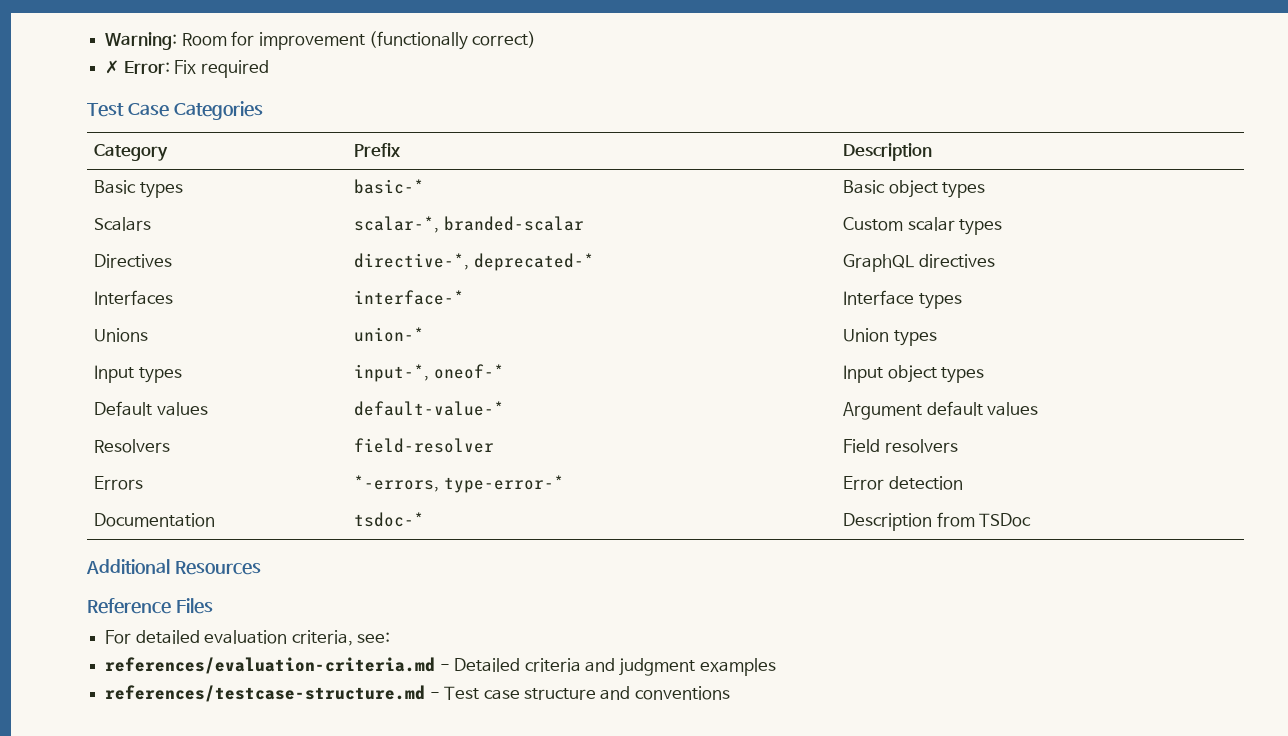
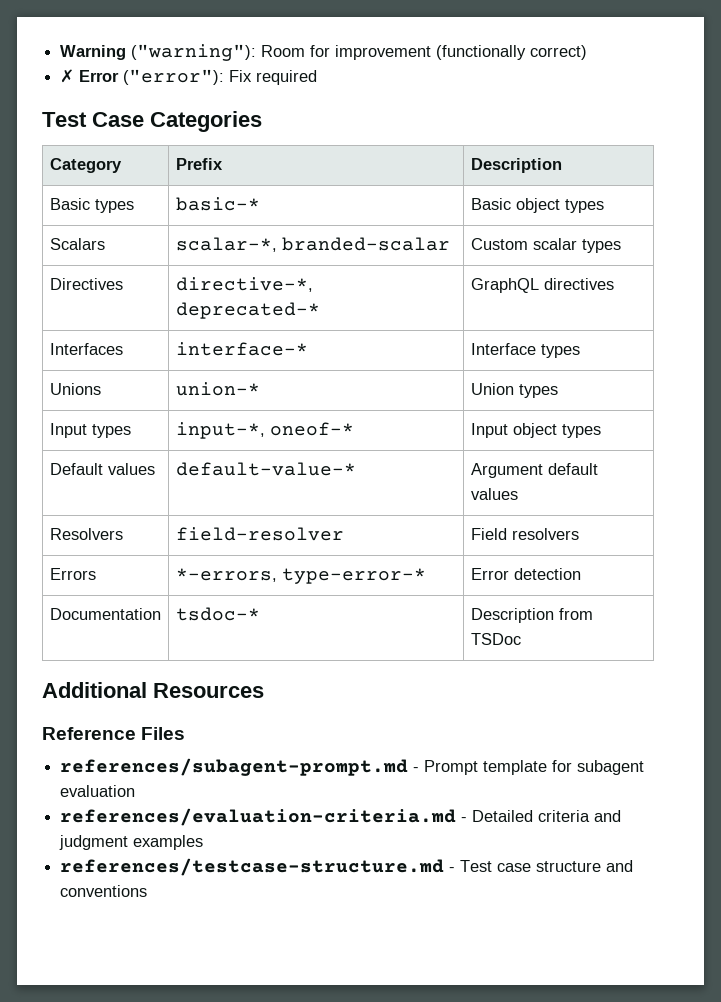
- Warning: Room for improvement (functionally correct)
+ Warning ("warning"): Room for improvement (functionally correct)
- ✗ Error: Fix required
+ ✗ Error ("error"): Fix required
- For detailed evaluation criteria, see:
+ references/subagent-prompt.md - Prompt template for subagent evaluation

